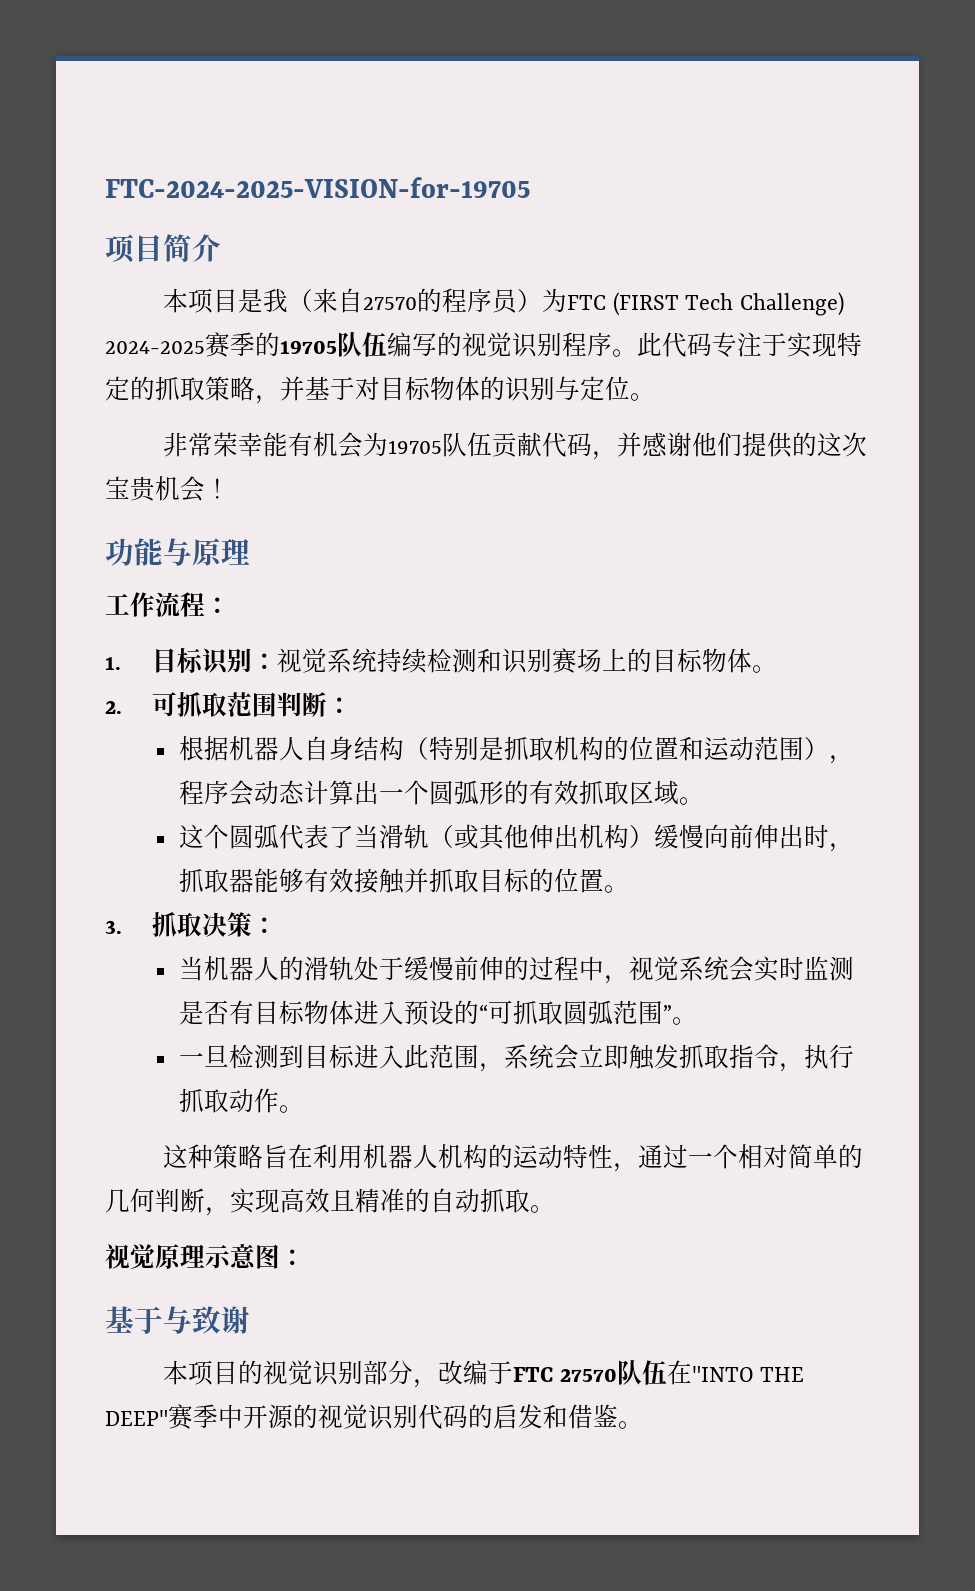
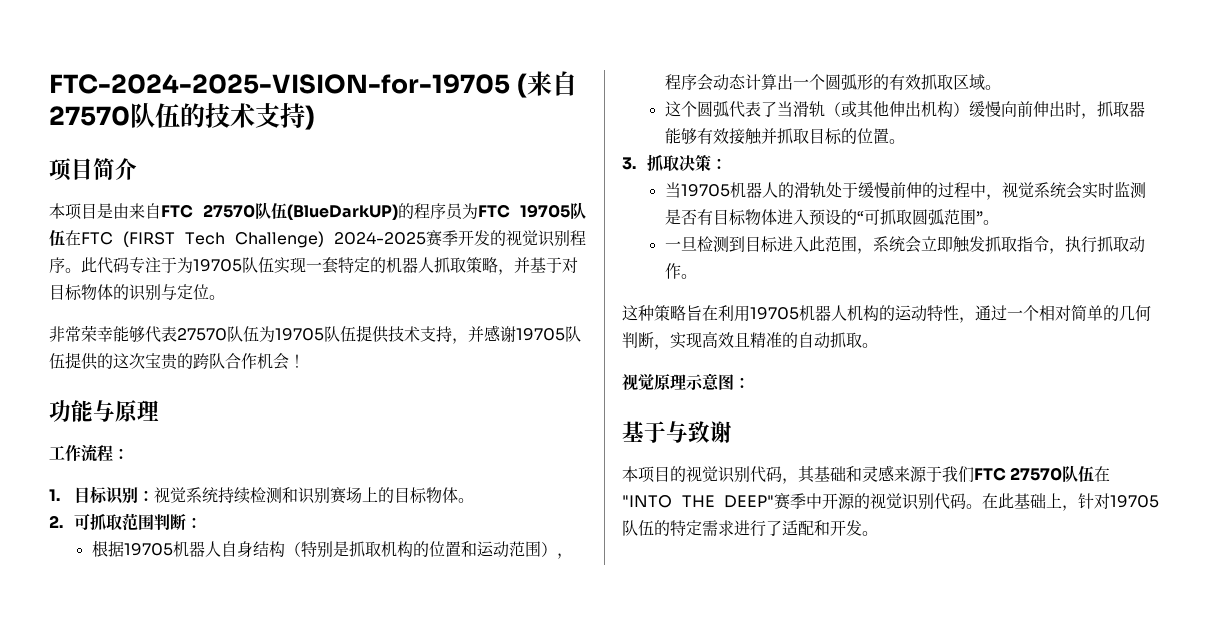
- FTC-2024-2025-VISION-for-19705
+ FTC-2024-2025-VISION-for-19705 (来自27570队伍的技术支持)
  项目简介
- 本项目是我（来自27570的程序员）为FTC (FIRST Tech Challenge) 2024-2025赛季的19705队伍编写的视觉识别程序。
+ 本项目是由来自FTC 27570队伍(BlueDarkUP)的程序员为FTC 19705队伍在FTC (FIRST Tech Challenge) 2024-2025赛季开发的视觉识别程序。
- 此代码专注于实现特定的抓取策略，并基于对目标物体的识别与定位。
+ 此代码专注于为19705队伍实现一套特定的机器人抓取策略，并基于对目标物体的识别与定位。
- 非常荣幸能有机会为19705队伍贡献代码，并感谢他们提供的这次宝贵机会！
+ 非常荣幸能够代表27570队伍为19705队伍提供技术支持，并感谢19705队伍提供的这次宝贵的跨队合作机会！
- 根据机器人自身结构（特别是抓取机构的位置和运动范围），程序会动态计算出一个圆弧形的有效抓取区域。
+ 根据19705机器人自身结构（特别是抓取机构的位置和运动范围），程序会动态计算出一个圆弧形的有效抓取区域。
- 当机器人的滑轨处于缓慢前伸的过程中，视觉系统会实时监测是否有目标物体进入预设的“可抓取圆弧范围”。
+ 当19705机器人的滑轨处于缓慢前伸的过程中，视觉系统会实时监测是否有目标物体进入预设的“可抓取圆弧范围”。
- 这种策略旨在利用机器人机构的运动特性，通过一个相对简单的几何判断，实现高效且精准的自动抓取。
+ 这种策略旨在利用19705机器人机构的运动特性，通过一个相对简单的几何判断，实现高效且精准的自动抓取。
- 本项目的视觉识别部分，改编于FTC 27570队伍在"INTO THE DEEP"赛季中开源的视觉识别代码的启发和借鉴。
+ 本项目的视觉识别代码，其基础和灵感来源于我们FTC 27570队伍在"INTO THE DEEP"赛季中开源的视觉识别代码。在此基础上，针对19705队伍的特定需求进行了适配和开发。

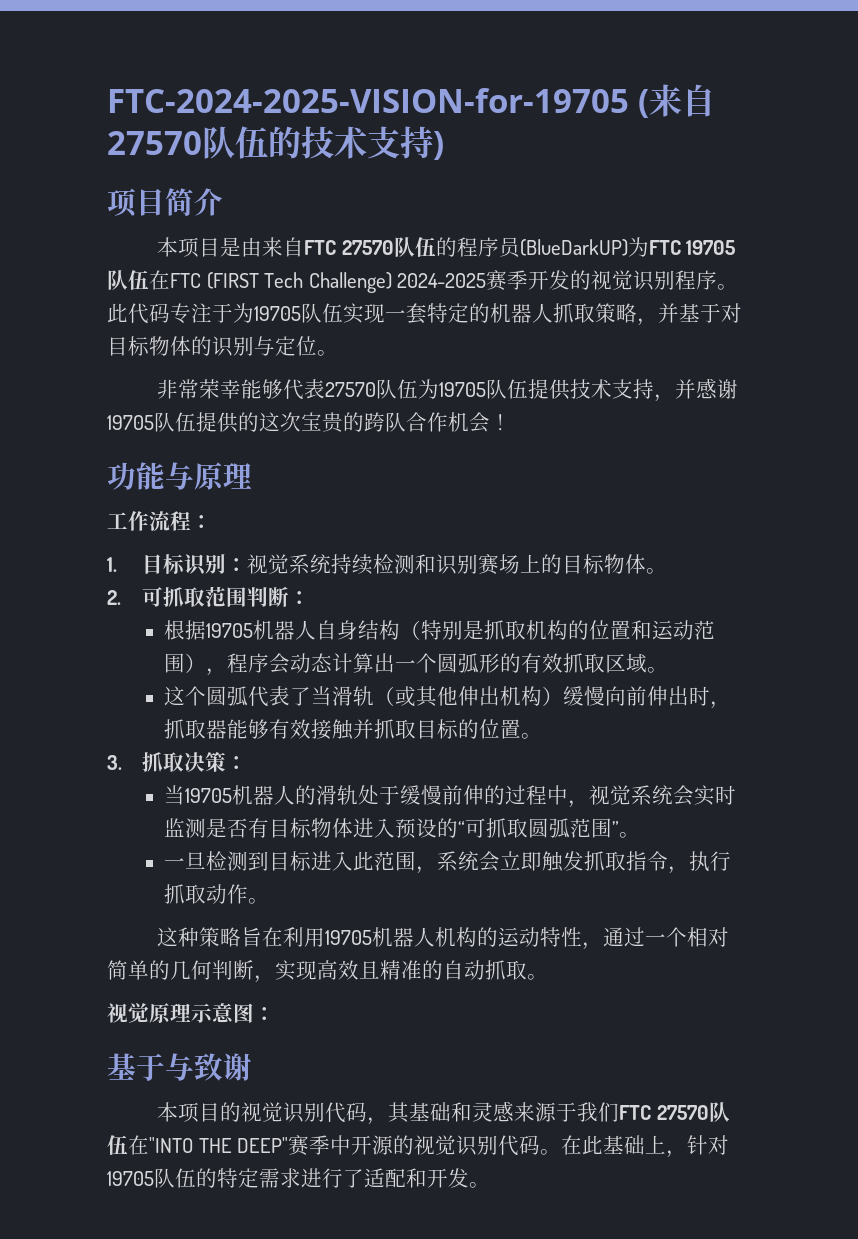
- 本项目是由来自FTC 27570队伍(BlueDarkUP)的程序员为FTC 19705队伍在FTC (FIRST Tech Challenge) 2024-2025赛季开发的视觉识别程序。
+ 本项目是由来自FTC 27570队伍的程序员(BlueDarkUP)为FTC 19705队伍在FTC (FIRST Tech Challenge) 2024-2025赛季开发的视觉识别程序。

